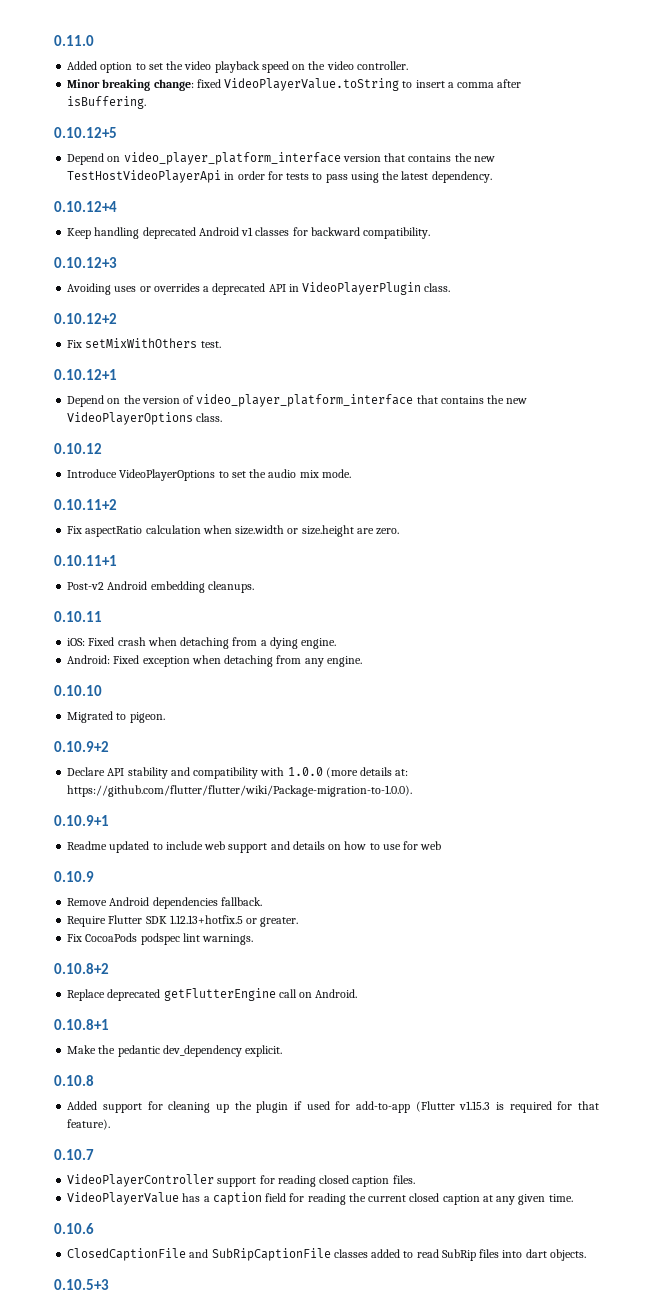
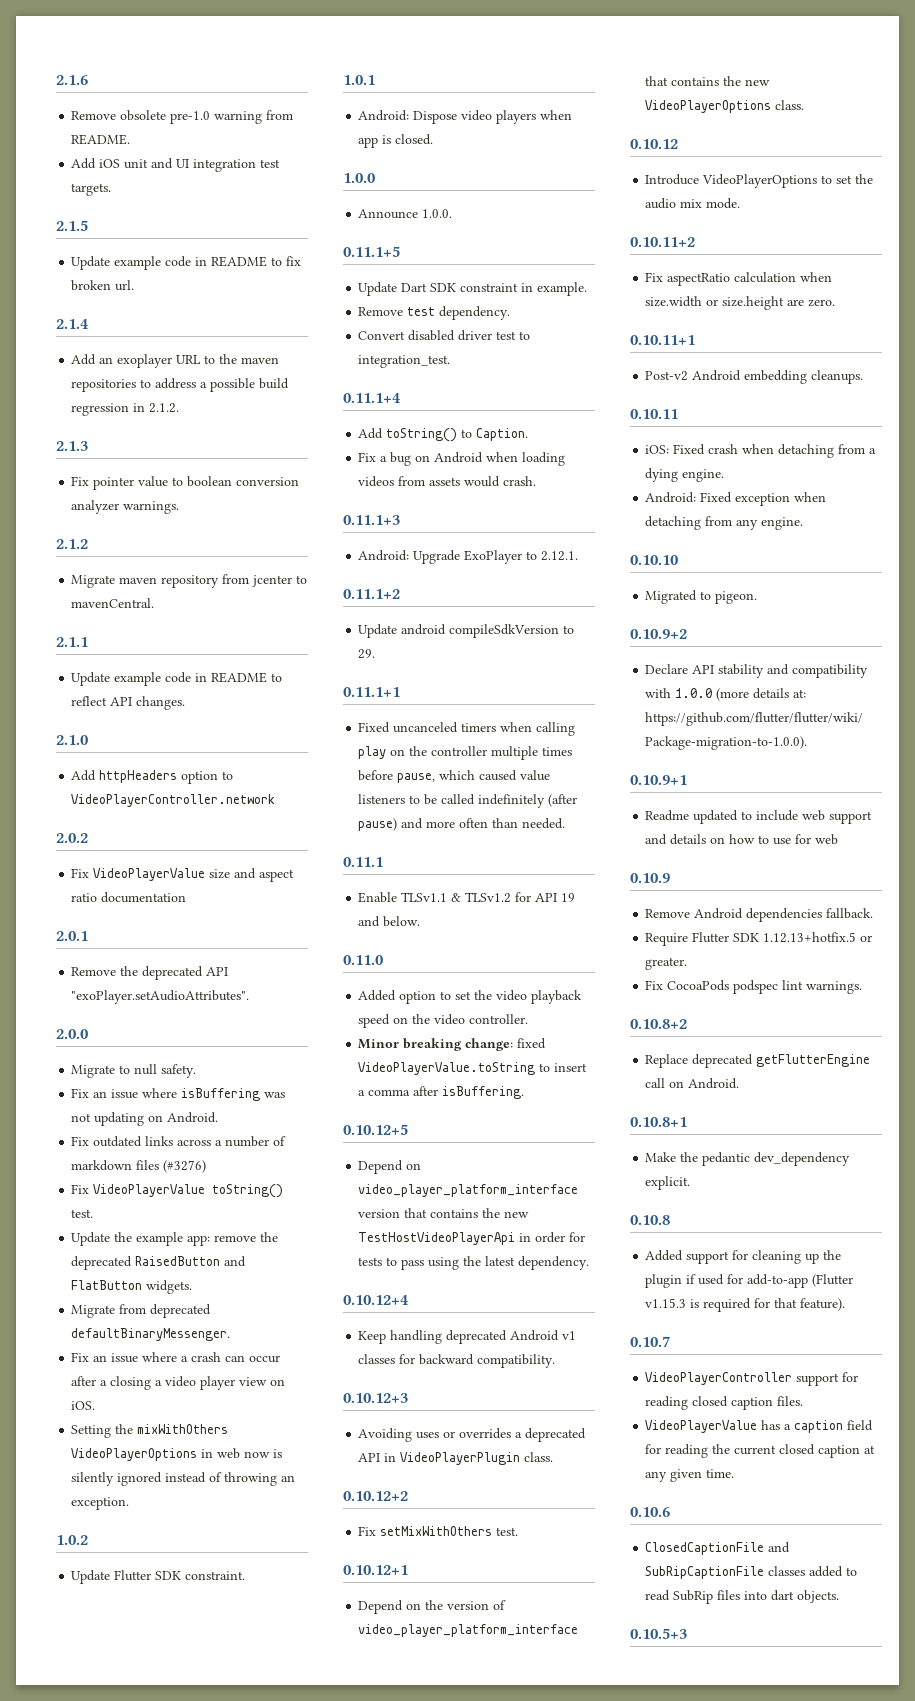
+ 2.1.6
+ Remove obsolete pre-1.0 warning from README.
+ Add iOS unit and UI integration test targets.
+ 2.1.5
+ Update example code in README to fix broken url.
+ 2.1.4
+ Add an exoplayer URL to the maven repositories to address a possible build regression in 2.1.2.
+ 2.1.3
+ Fix pointer value to boolean conversion analyzer warnings.
+ 2.1.2
+ Migrate maven repository from jcenter to mavenCentral.
+ 2.1.1
+ Update example code in README to reflect API changes.
+ 2.1.0
+ Add httpHeaders option to VideoPlayerController.network
+ 2.0.2
+ Fix VideoPlayerValue size and aspect ratio documentation
+ 2.0.1
+ Remove the deprecated API "exoPlayer.setAudioAttributes".
+ 2.0.0
+ Migrate to null safety.
+ Fix an issue where isBuffering was not updating on Android.
+ Fix outdated links across a number of markdown files (#3276)
+ Fix VideoPlayerValue toString() test.
+ Update the example app: remove the deprecated RaisedButton and FlatButton widgets.
+ Migrate from deprecated defaultBinaryMessenger.
+ Fix an issue where a crash can occur after a closing a video player view on iOS.
+ Setting the mixWithOthers VideoPlayerOptions in web now is silently ignored instead of throwing an exception.
+ 1.0.2
+ Update Flutter SDK constraint.
+ 1.0.1
+ Android: Dispose video players when app is closed.
+ 1.0.0
+ Announce 1.0.0.
+ 0.11.1+5
+ Update Dart SDK constraint in example.
+ Remove test dependency.
+ Convert disabled driver test to integration_test.
+ 0.11.1+4
+ Add toString() to Caption.
+ Fix a bug on Android when loading videos from assets would crash.
+ 0.11.1+3
+ Android: Upgrade ExoPlayer to 2.12.1.
+ 0.11.1+2
+ Update android compileSdkVersion to 29.
+ 0.11.1+1
+ Fixed uncanceled timers when calling play on the controller multiple times before pause, which caused value listeners to be called indefinitely (after pause) and more often than needed.
+ 0.11.1
+ Enable TLSv1.1 & TLSv1.2 for API 19 and below.

